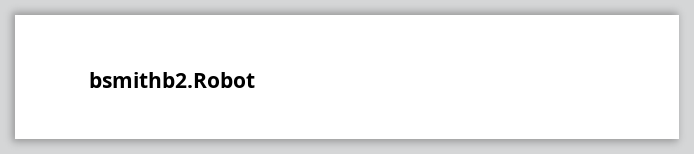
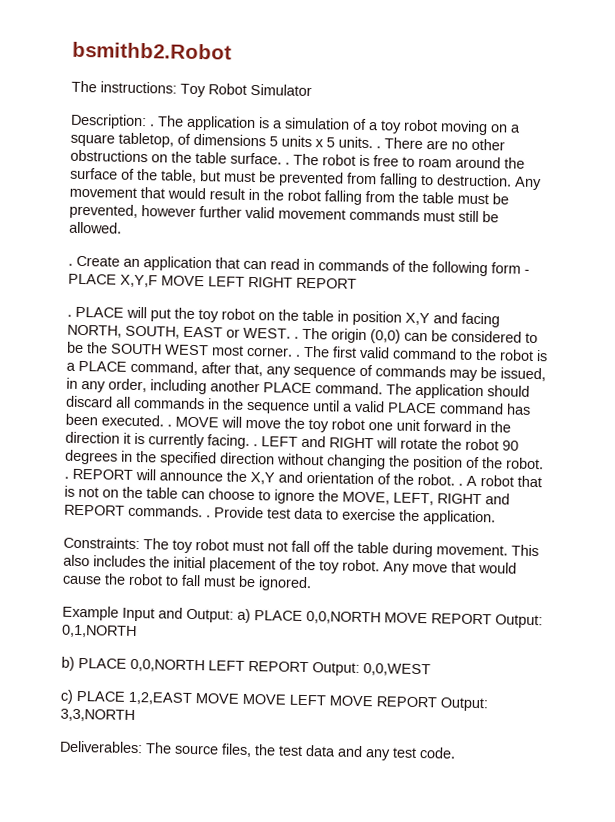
+ The instructions: Toy Robot Simulator
+ Description: . The application is a simulation of a toy robot moving on a square tabletop, of dimensions 5 units x 5 units. . There are no other obstructions on the table surface. . The robot is free to roam around the surface of the table, but must be prevented from falling to destruction. Any movement that would result in the robot falling from the table must be prevented, however further valid movement commands must still be allowed.
+ . Create an application that can read in commands of the following form - PLACE X,Y,F MOVE LEFT RIGHT REPORT
+ . PLACE will put the toy robot on the table in position X,Y and facing NORTH, SOUTH, EAST or WEST. . The origin (0,0) can be considered to be the SOUTH WEST most corner. . The first valid command to the robot is a PLACE command, after that, any sequence of commands may be issued, in any order, including another PLACE command. The application should discard all commands in the sequence until a valid PLACE command has been executed. . MOVE will move the toy robot one unit forward in the direction it is currently facing. . LEFT and RIGHT will rotate the robot 90 degrees in the specified direction without changing the position of the robot. . REPORT will announce the X,Y and orientation of the robot. . A robot that is not on the table can choose to ignore the MOVE, LEFT, RIGHT and REPORT commands. . Provide test data to exercise the application.
+ Constraints: The toy robot must not fall off the table during movement. This also includes the initial placement of the toy robot. Any move that would cause the robot to fall must be ignored.
+ Example Input and Output: a) PLACE 0,0,NORTH MOVE REPORT Output: 0,1,NORTH
+ b) PLACE 0,0,NORTH LEFT REPORT Output: 0,0,WEST
+ c) PLACE 1,2,EAST MOVE MOVE LEFT MOVE REPORT Output: 3,3,NORTH
+ Deliverables: The source files, the test data and any test code.

